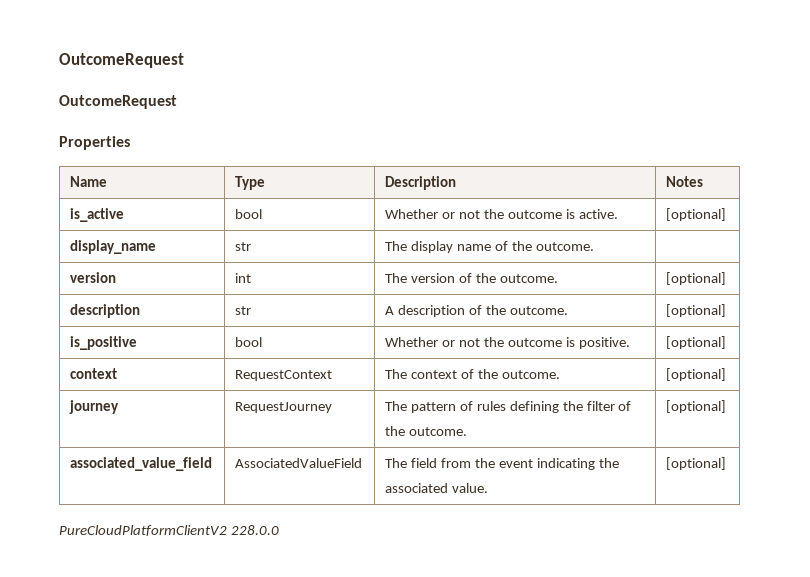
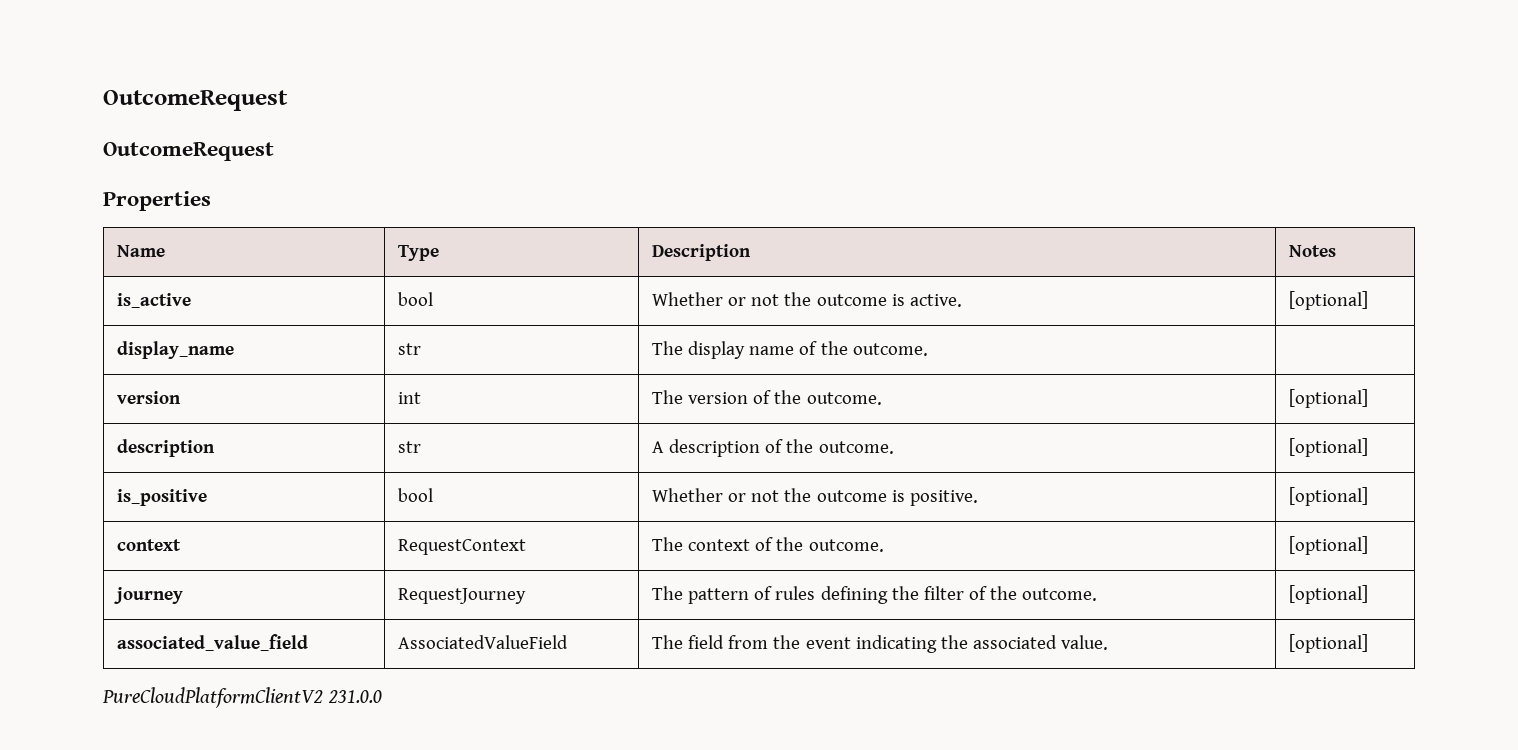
- PureCloudPlatformClientV2 228.0.0
+ PureCloudPlatformClientV2 231.0.0

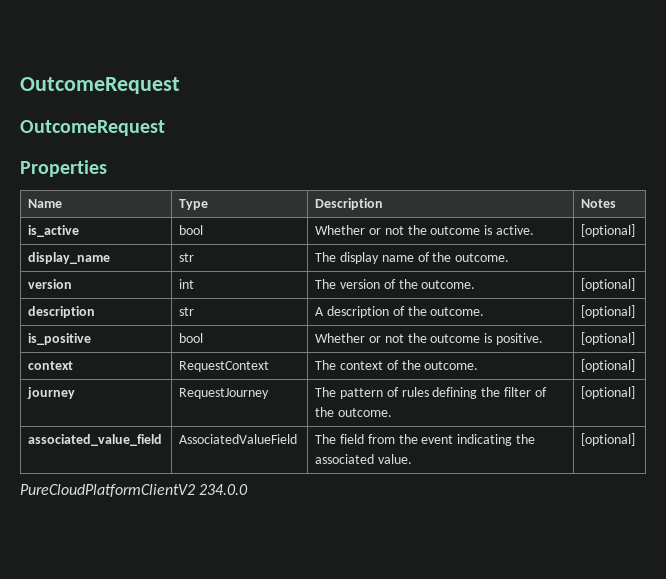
- PureCloudPlatformClientV2 231.0.0
+ PureCloudPlatformClientV2 234.0.0

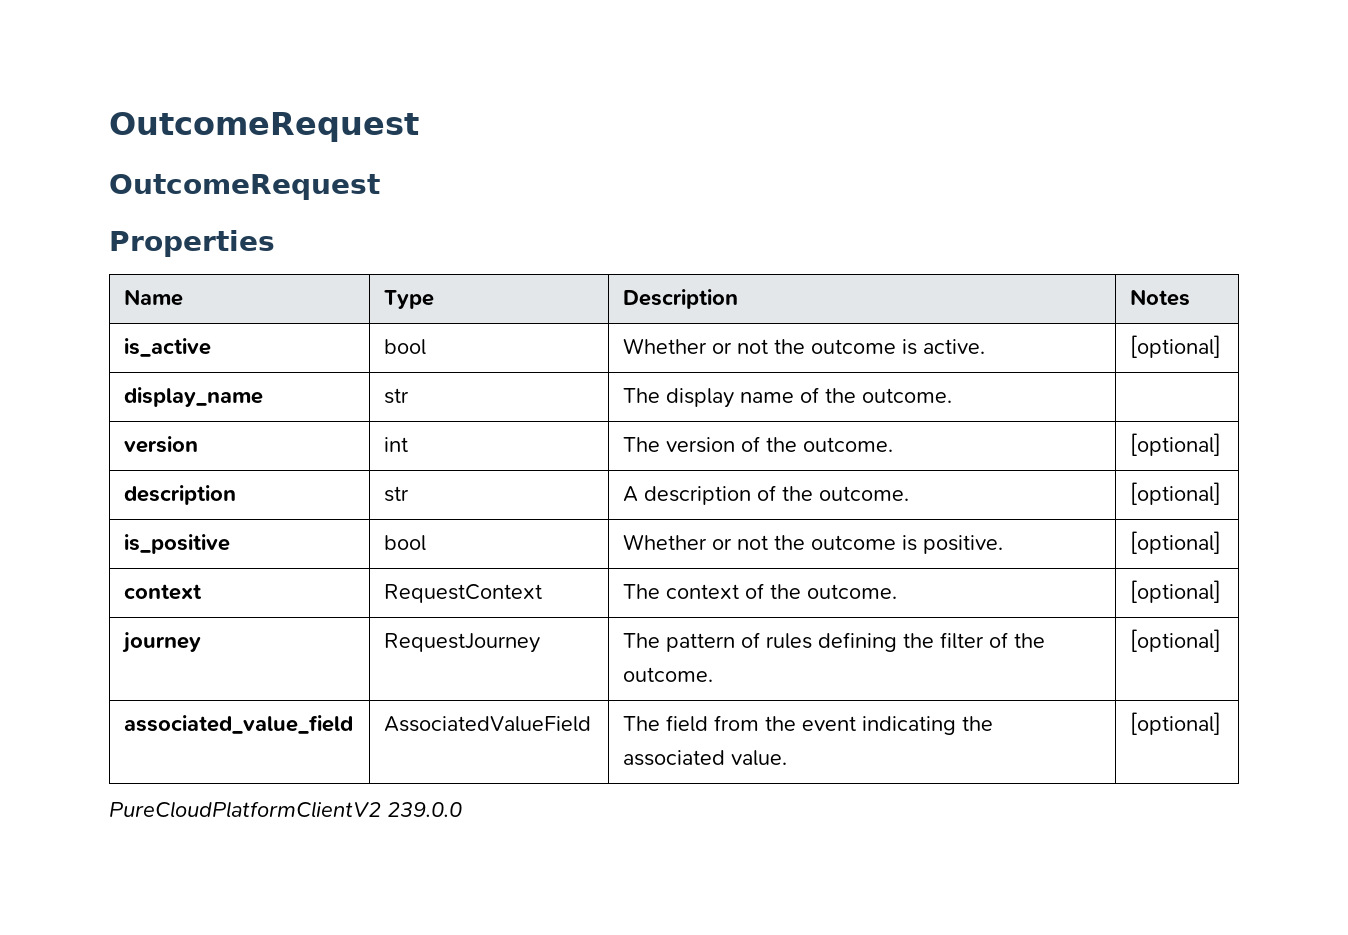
- PureCloudPlatformClientV2 234.0.0
+ PureCloudPlatformClientV2 239.0.0

